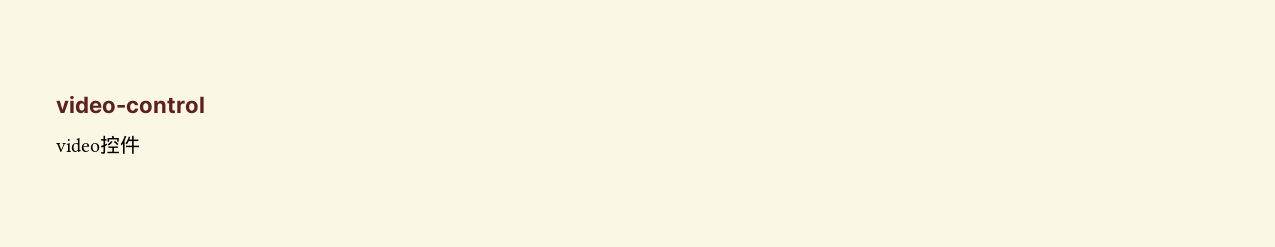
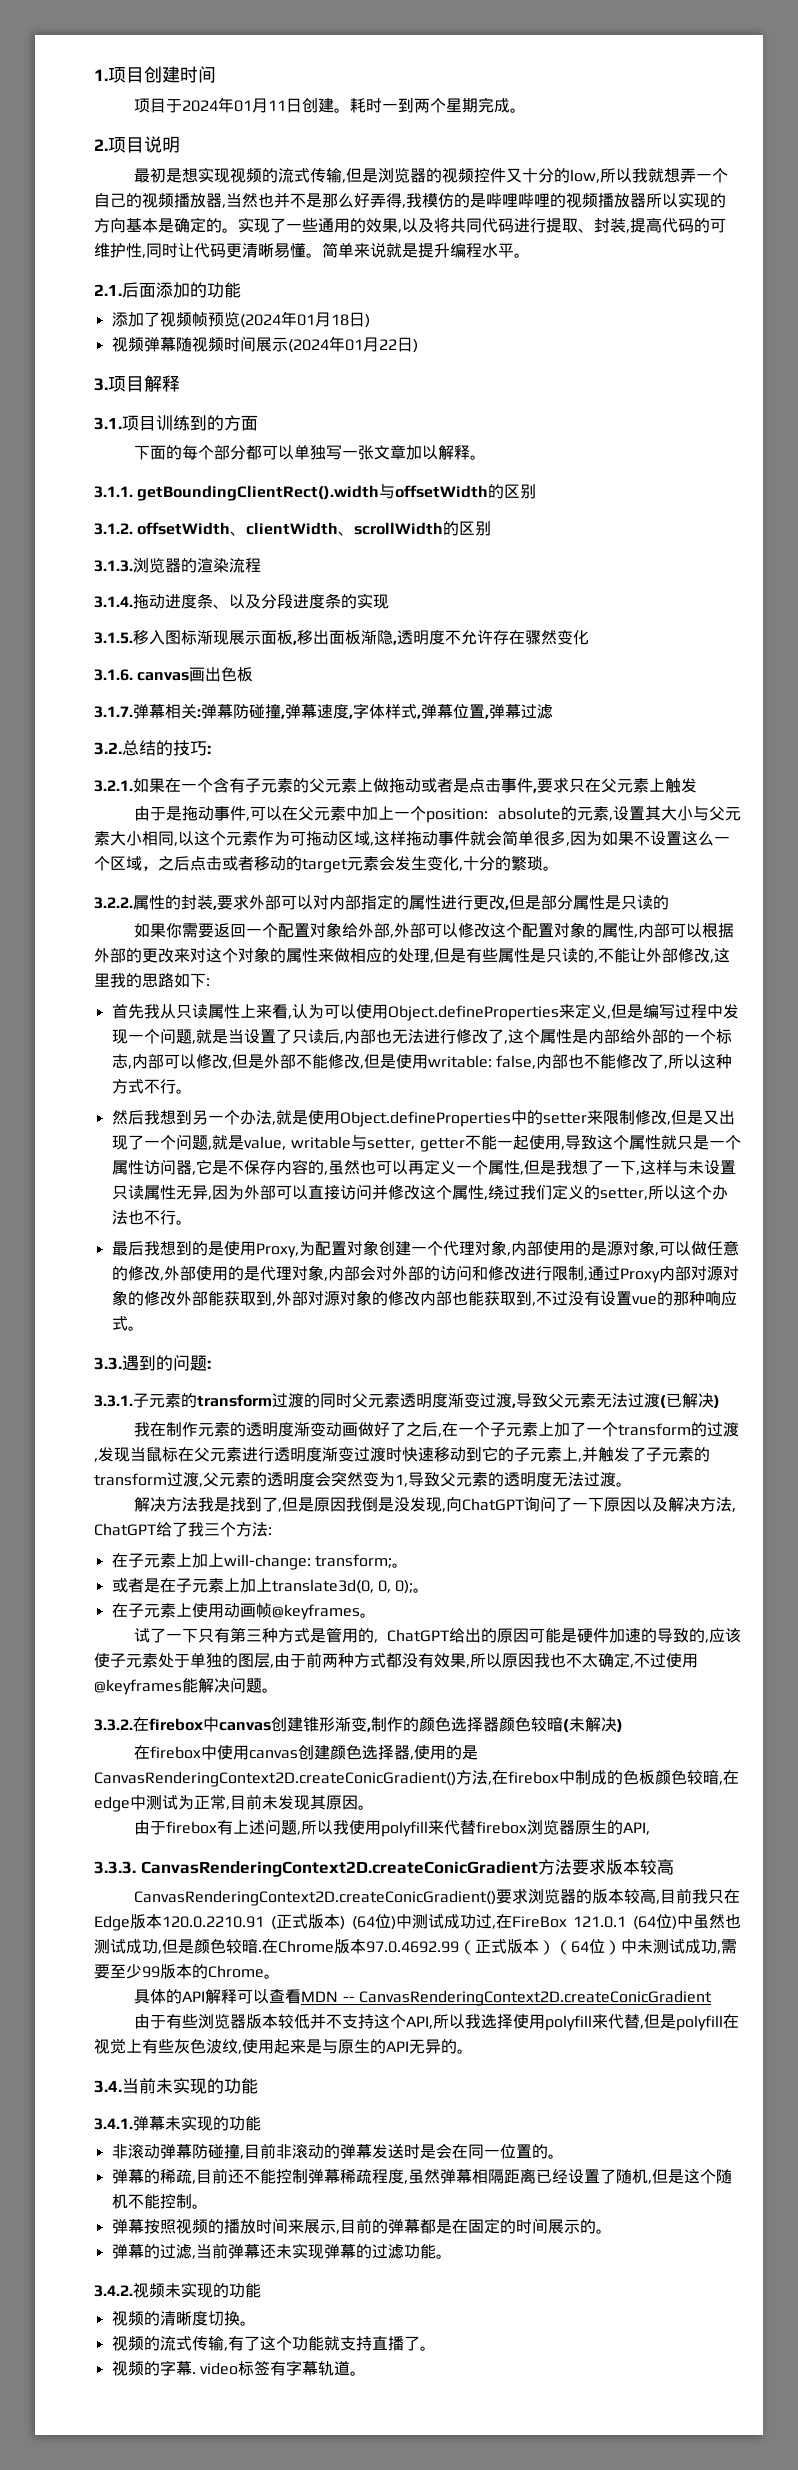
- video-control
- video控件
+ 1.项目创建时间
+ 项目于2024年01月11日创建。耗时一到两个星期完成。
+ 2.项目说明
+ 最初是想实现视频的流式传输,但是浏览器的视频控件又十分的low,所以我就想弄一个自己的视频播放器,当然也并不是那么好弄得,我模仿的是哔哩哔哩的视频播放器所以实现的方向基本是确定的。实现了一些通用的效果,以及将共同代码进行提取、封装,提高代码的可维护性,同时让代码更清晰易懂。简单来说就是提升编程水平。
+ 2.1.后面添加的功能
+ 添加了视频帧预览(2024年01月18日)
+ 视频弹幕随视频时间展示(2024年01月22日)
+ 3.项目解释
+ 3.1.项目训练到的方面
+ 下面的每个部分都可以单独写一张文章加以解释。
+ 3.1.1. getBoundingClientRect().width与offsetWidth的区别
+ 3.1.2. offsetWidth、clientWidth、scrollWidth的区别
+ 3.1.3.浏览器的渲染流程
+ 3.1.4.拖动进度条、以及分段进度条的实现
+ 3.1.5.移入图标渐现展示面板,移出面板渐隐,透明度不允许存在骤然变化
+ 3.1.6. canvas画出色板
+ 3.1.7.弹幕相关:弹幕防碰撞,弹幕速度,字体样式,弹幕位置,弹幕过滤
+ 3.2.总结的技巧:
+ 3.2.1.如果在一个含有子元素的父元素上做拖动或者是点击事件,要求只在父元素上触发
+ 由于是拖动事件,可以在父元素中加上一个position: absolute的元素,设置其大小与父元素大小相同,以这个元素作为可拖动区域,这样拖动事件就会简单很多,因为如果不设置这么一个区域，之后点击或者移动的target元素会发生变化,十分的繁琐。
+ 3.2.2.属性的封装,要求外部可以对内部指定的属性进行更改,但是部分属性是只读的
+ 如果你需要返回一个配置对象给外部,外部可以修改这个配置对象的属性,内部可以根据外部的更改来对这个对象的属性来做相应的处理,但是有些属性是只读的,不能让外部修改,这里我的思路如下:
+ 首先我从只读属性上来看,认为可以使用Object.defineProperties来定义,但是编写过程中发现一个问题,就是当设置了只读后,内部也无法进行修改了,这个属性是内部给外部的一个标志,内部可以修改,但是外部不能修改,但是使用writable: false,内部也不能修改了,所以这种方式不行。
+ 然后我想到另一个办法,就是使用Object.defineProperties中的setter来限制修改,但是又出现了一个问题,就是value, writable与setter, getter不能一起使用,导致这个属性就只是一个属性访问器,它是不保存内容的,虽然也可以再定义一个属性,但是我想了一下,这样与未设置只读属性无异,因为外部可以直接访问并修改这个属性,绕过我们定义的setter,所以这个办法也不行。
+ 最后我想到的是使用Proxy,为配置对象创建一个代理对象,内部使用的是源对象,可以做任意的修改,外部使用的是代理对象,内部会对外部的访问和修改进行限制,通过Proxy内部对源对象的修改外部能获取到,外部对源对象的修改内部也能获取到,不过没有设置vue的那种响应式。
+ 3.3.遇到的问题:
+ 3.3.1.子元素的transform过渡的同时父元素透明度渐变过渡,导致父元素无法过渡(已解决)
+ 我在制作元素的透明度渐变动画做好了之后,在一个子元素上加了一个transform的过渡,发现当鼠标在父元素进行透明度渐变过渡时快速移动到它的子元素上,并触发了子元素的transform过渡,父元素的透明度会突然变为1,导致父元素的透明度无法过渡。
+ 解决方法我是找到了,但是原因我倒是没发现,向ChatGPT询问了一下原因以及解决方法, ChatGPT给了我三个方法:
+ 在子元素上加上will-change: transform;。
+ 或者是在子元素上加上translate3d(0, 0, 0);。
+ 在子元素上使用动画帧@keyframes。
+ 试了一下只有第三种方式是管用的, ChatGPT给出的原因可能是硬件加速的导致的,应该使子元素处于单独的图层,由于前两种方式都没有效果,所以原因我也不太确定,不过使用@keyframes能解决问题。
+ 3.3.2.在firebox中canvas创建锥形渐变,制作的颜色选择器颜色较暗(未解决)
+ 在firebox中使用canvas创建颜色选择器,使用的是CanvasRenderingContext2D.createConicGradient()方法,在firebox中制成的色板颜色较暗,在edge中测试为正常,目前未发现其原因。
+ 由于firebox有上述问题,所以我使用polyfill来代替firebox浏览器原生的API,
+ 3.3.3. CanvasRenderingContext2D.createConicGradient方法要求版本较高
+ CanvasRenderingContext2D.createConicGradient()要求浏览器的版本较高,目前我只在Edge版本120.0.2210.91 (正式版本) (64位)中测试成功过,在FireBox 121.0.1 (64位)中虽然也测试成功,但是颜色较暗.在Chrome版本97.0.4692.99（正式版本）（64位）中未测试成功,需要至少99版本的Chrome。
+ 具体的API解释可以查看MDN -- CanvasRenderingContext2D.createConicGradient
+ 由于有些浏览器版本较低并不支持这个API,所以我选择使用polyfill来代替,但是polyfill在视觉上有些灰色波纹,使用起来是与原生的API无异的。
+ 3.4.当前未实现的功能
+ 3.4.1.弹幕未实现的功能
+ 非滚动弹幕防碰撞,目前非滚动的弹幕发送时是会在同一位置的。
+ 弹幕的稀疏,目前还不能控制弹幕稀疏程度,虽然弹幕相隔距离已经设置了随机,但是这个随机不能控制。
+ 弹幕按照视频的播放时间来展示,目前的弹幕都是在固定的时间展示的。
+ 弹幕的过滤,当前弹幕还未实现弹幕的过滤功能。
+ 3.4.2.视频未实现的功能
+ 视频的清晰度切换。
+ 视频的流式传输,有了这个功能就支持直播了。
+ 视频的字幕. video标签有字幕轨道。

